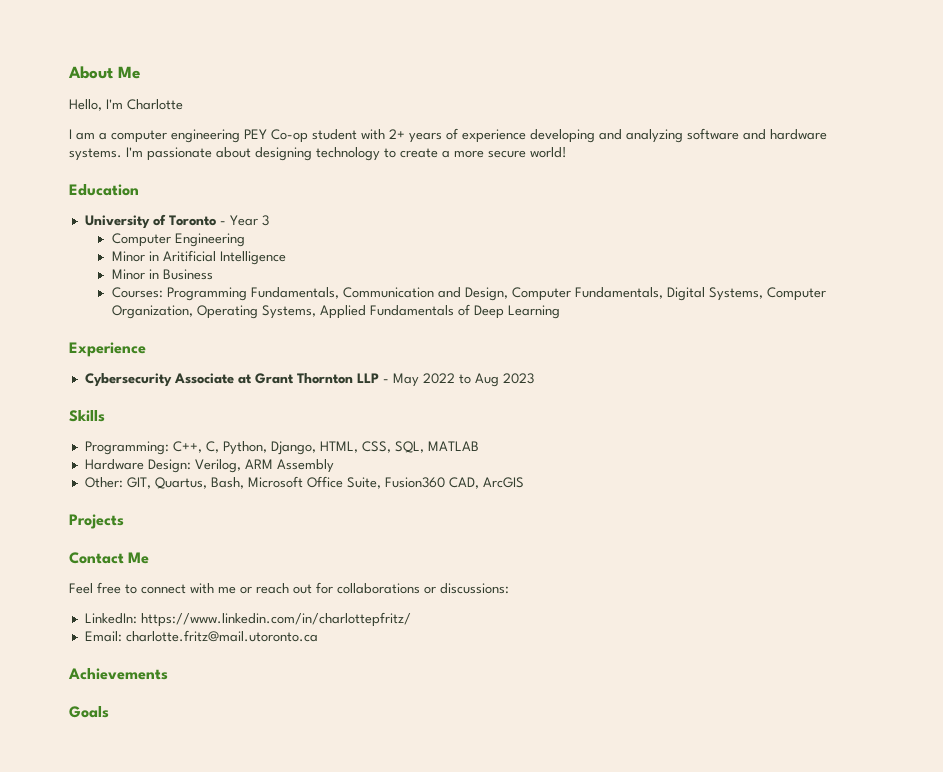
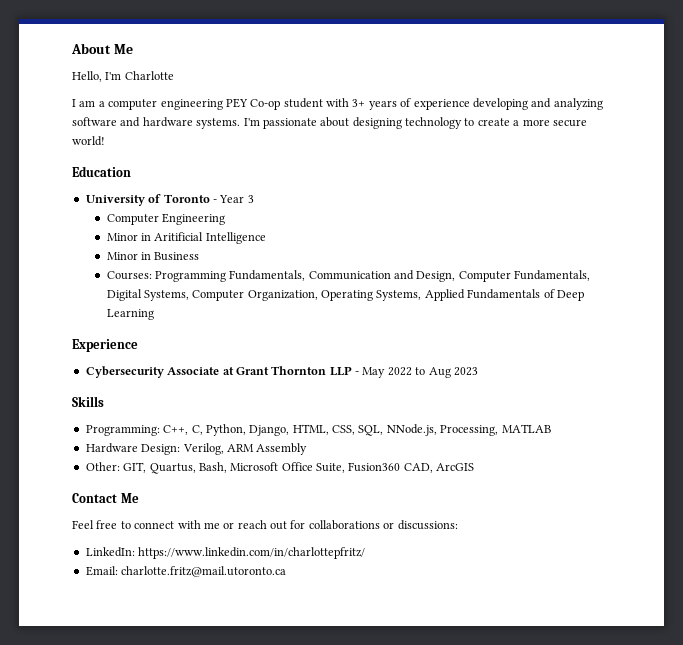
- I am a computer engineering PEY Co-op student with 2+ years of experience developing and analyzing software and hardware systems.
+ I am a computer engineering PEY Co-op student with 3+ years of experience developing and analyzing software and hardware systems.
- Programming: C++, C, Python, Django, HTML, CSS, SQL, MATLAB
+ Programming: C++, C, Python, Django, HTML, CSS, SQL, NNode.js, Processing, MATLAB
- Projects
- Achievements
- Goals

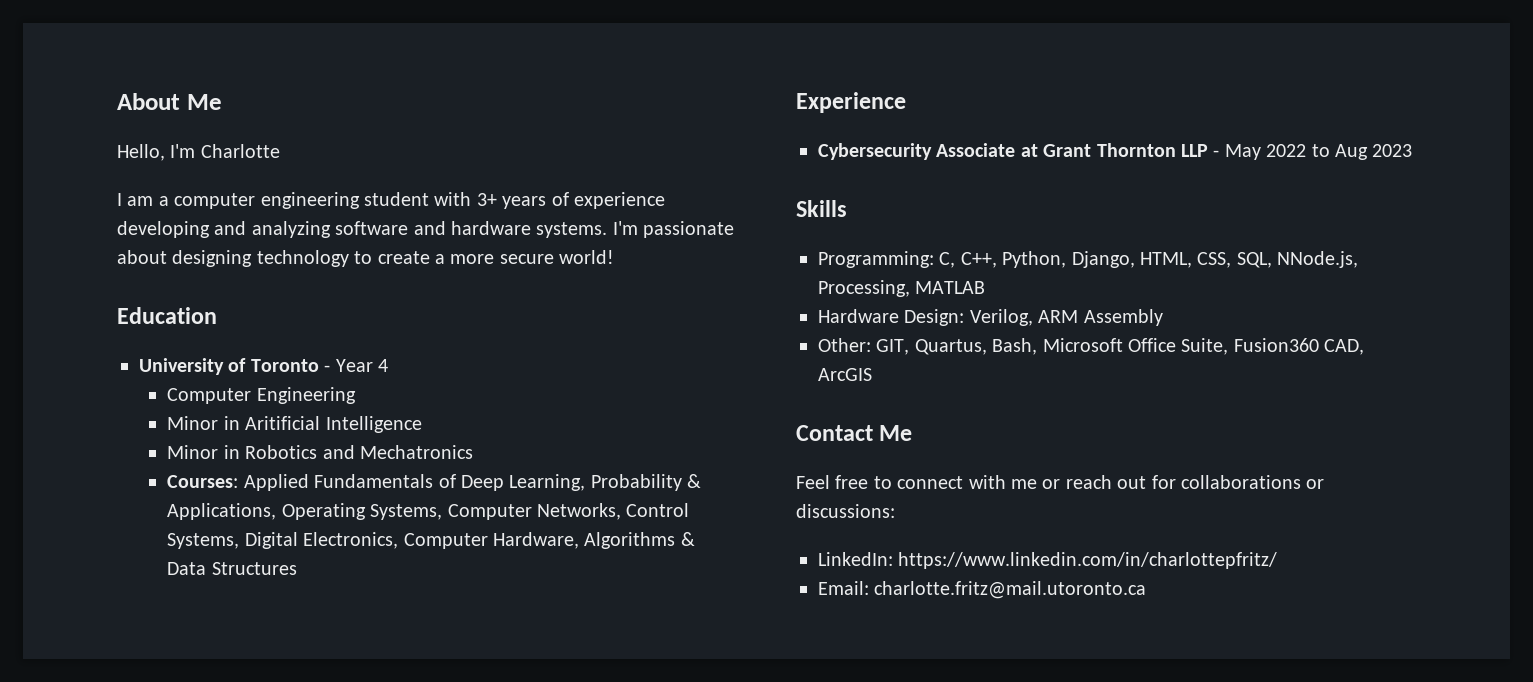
- I am a computer engineering PEY Co-op student with 3+ years of experience developing and analyzing software and hardware systems.
+ I am a computer engineering student with 3+ years of experience developing and analyzing software and hardware systems.
- University of Toronto - Year 3
+ University of Toronto - Year 4
- Minor in Business
- Courses: Programming Fundamentals, Communication and Design, Computer Fundamentals, Digital Systems, Computer Organization, Operating Systems, Applied Fundamentals of Deep Learning
+ Minor in Robotics and Mechatronics
+ Courses: Applied Fundamentals of Deep Learning, Probability & Applications, Operating Systems, Computer Networks, Control Systems, Digital Electronics, Computer Hardware, Algorithms & Data Structures
- Programming: C++, C, Python, Django, HTML, CSS, SQL, NNode.js, Processing, MATLAB
+ Programming: C, C++, Python, Django, HTML, CSS, SQL, NNode.js, Processing, MATLAB

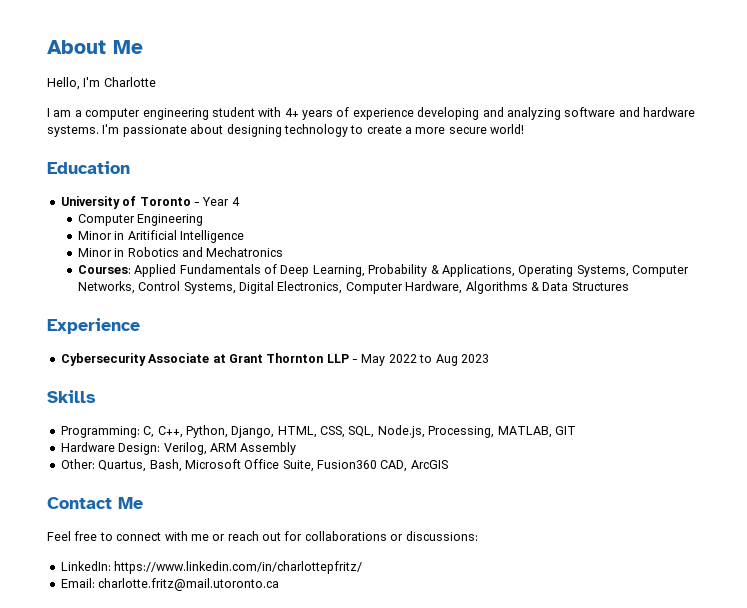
- I am a computer engineering student with 3+ years of experience developing and analyzing software and hardware systems.
+ I am a computer engineering student with 4+ years of experience developing and analyzing software and hardware systems.
- Programming: C, C++, Python, Django, HTML, CSS, SQL, NNode.js, Processing, MATLAB
+ Programming: C, C++, Python, Django, HTML, CSS, SQL, Node.js, Processing, MATLAB, GIT
- Other: GIT, Quartus, Bash, Microsoft Office Suite, Fusion360 CAD, ArcGIS
+ Other: Quartus, Bash, Microsoft Office Suite, Fusion360 CAD, ArcGIS

